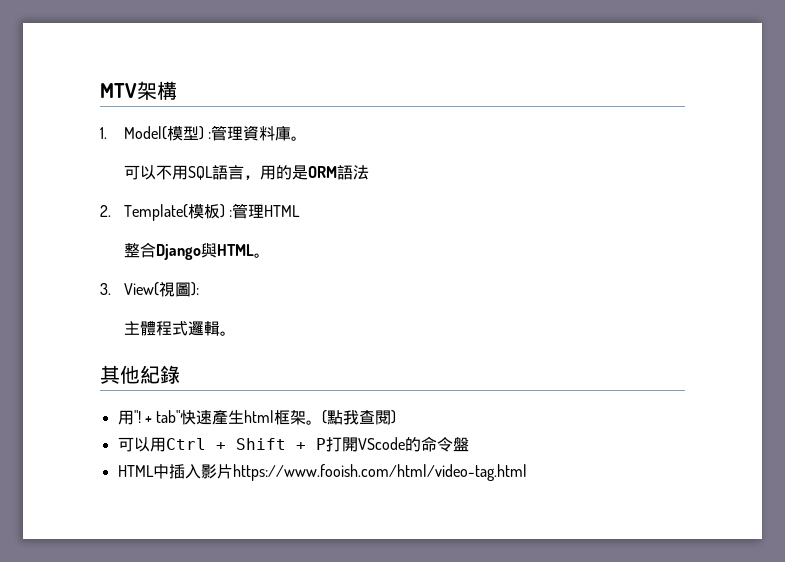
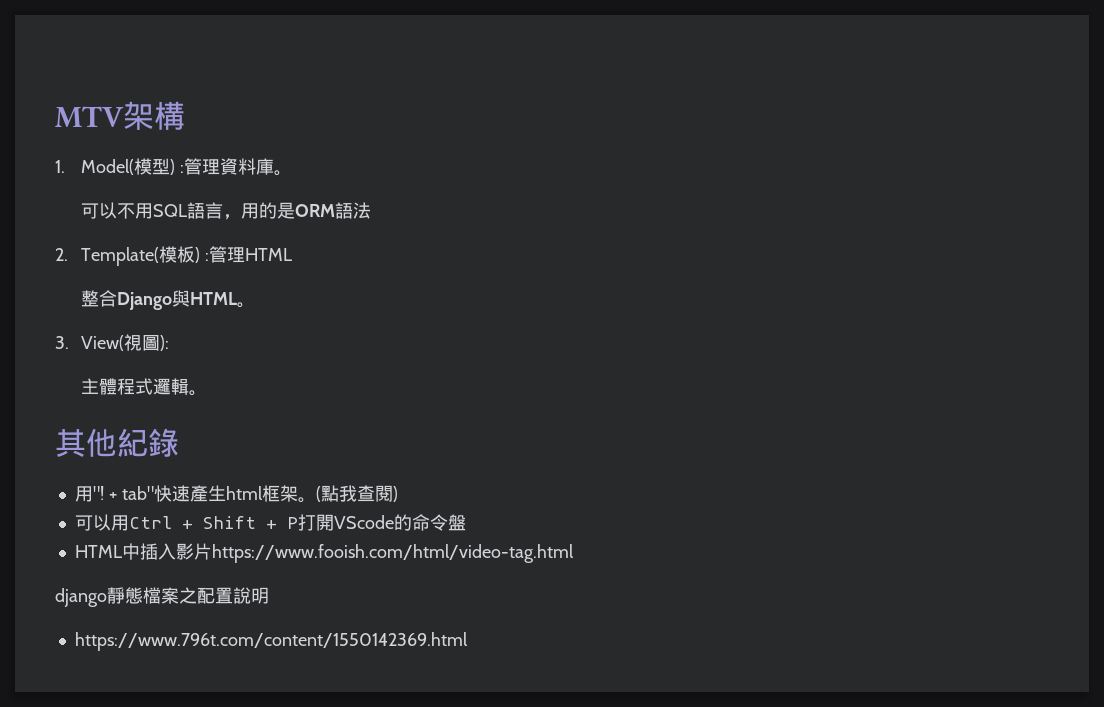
+ django靜態檔案之配置說明
+ https://www.796t.com/content/1550142369.html

